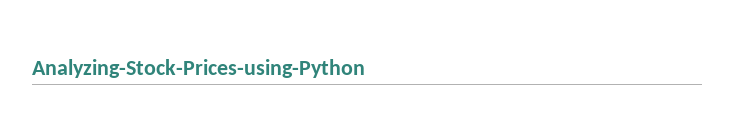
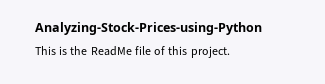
+ This is the ReadMe file of this project.

